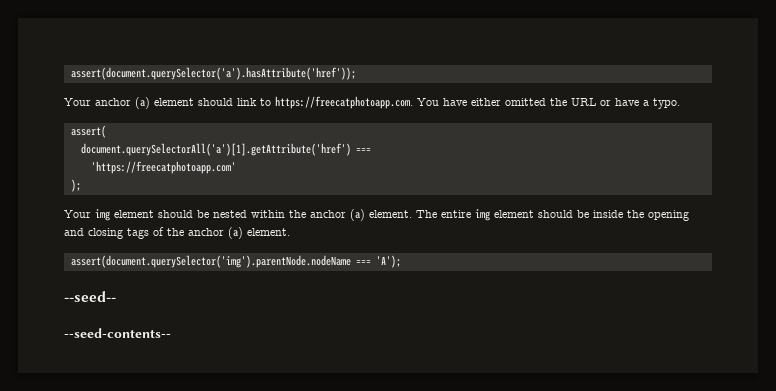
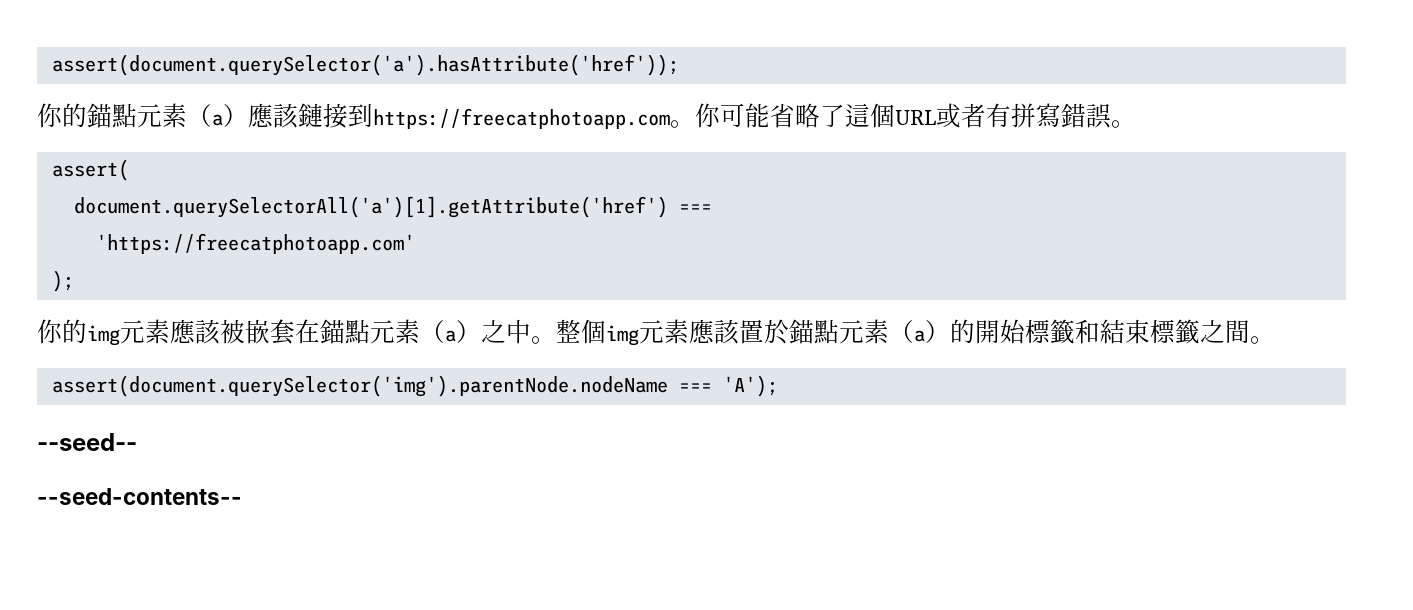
- Your anchor (a) element should link to https://freecatphotoapp.com. You have either omitted the URL or have a typo.
+ 你的錨點元素（a）應該鏈接到https://freecatphotoapp.com。你可能省略了這個URL或者有拼寫錯誤。
- Your img element should be nested within the anchor (a) element. The entire img element should be inside the opening and closing tags of the anchor (a) element.
+ 你的img元素應該被嵌套在錨點元素（a）之中。整個img元素應該置於錨點元素（a）的開始標籤和結束標籤之間。

